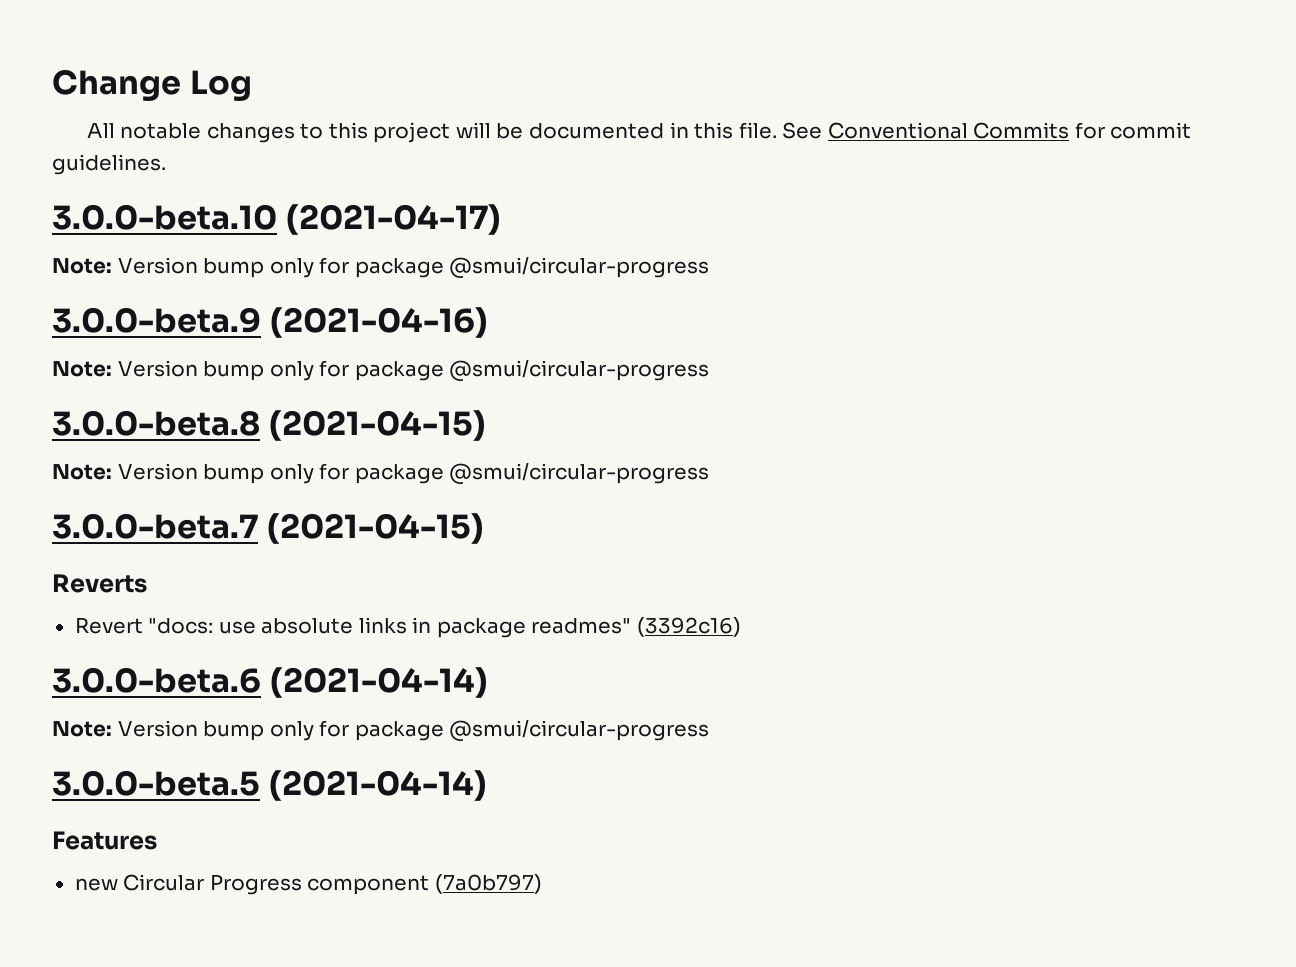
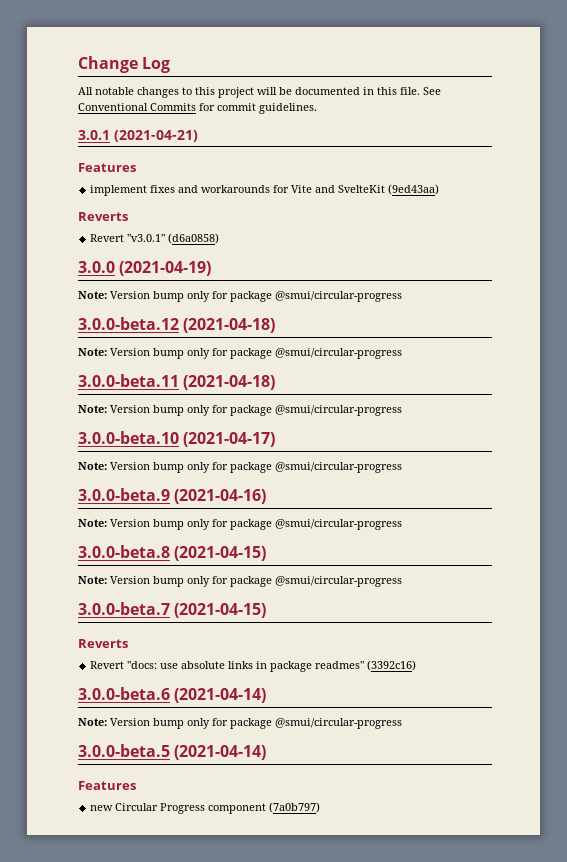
+ 3.0.1 (2021-04-21)
+ Features
+ implement fixes and workarounds for Vite and SvelteKit (9ed43aa)
+ Reverts
+ Revert "v3.0.1" (d6a0858)
+ 3.0.0 (2021-04-19)
+ Note: Version bump only for package @smui/circular-progress
+ 3.0.0-beta.12 (2021-04-18)
+ Note: Version bump only for package @smui/circular-progress
+ 3.0.0-beta.11 (2021-04-18)
+ Note: Version bump only for package @smui/circular-progress

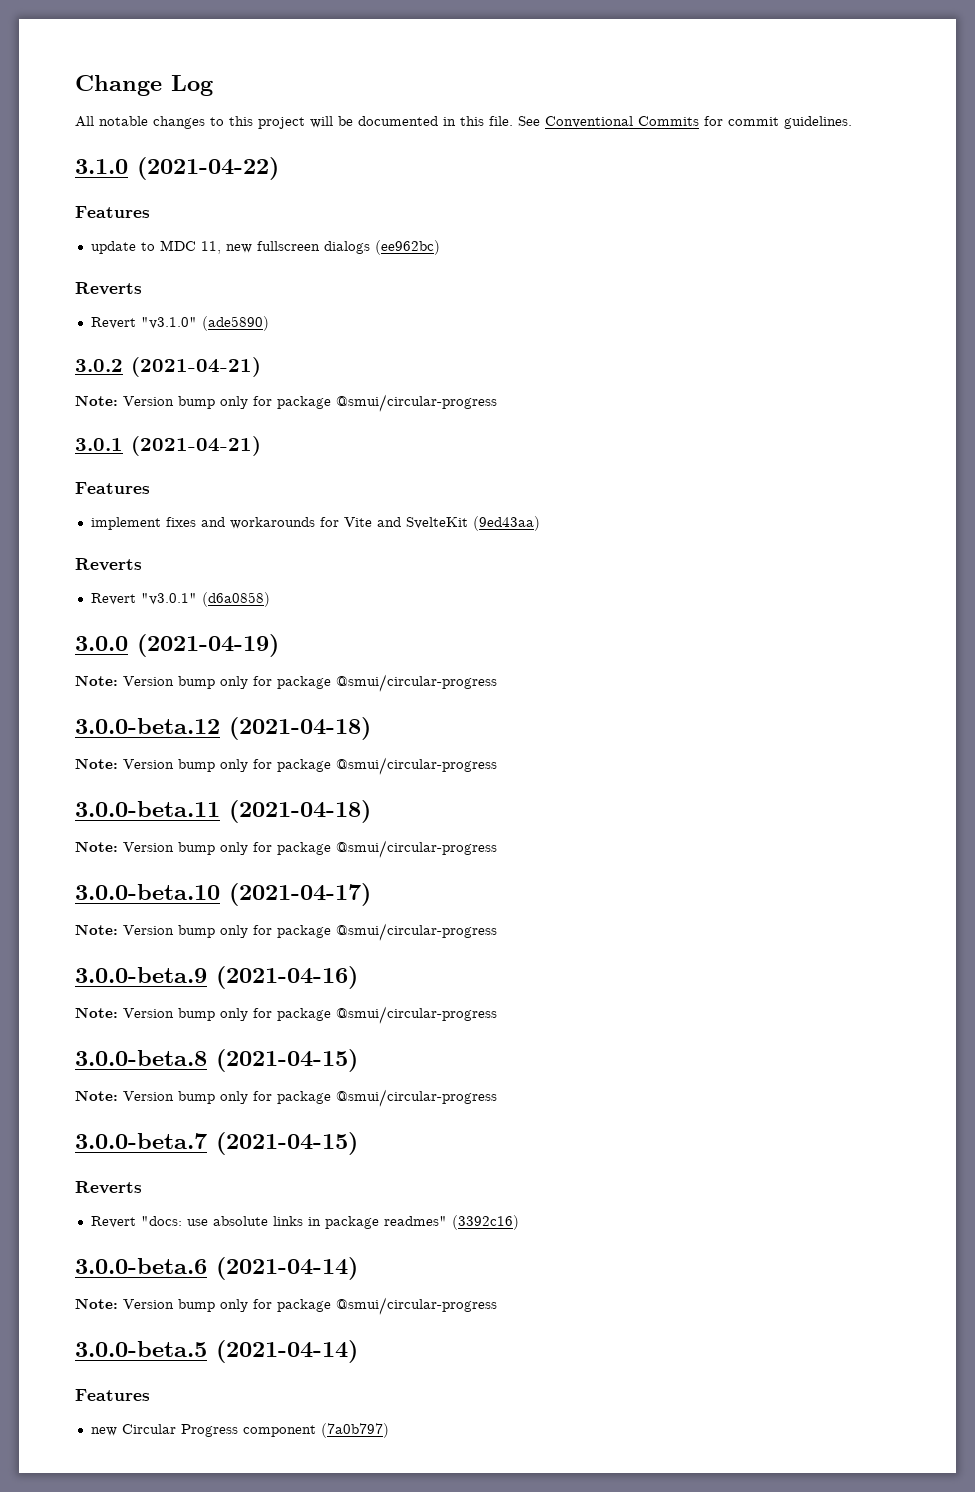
+ 3.1.0 (2021-04-22)
+ Features
+ update to MDC 11, new fullscreen dialogs (ee962bc)
+ Reverts
+ Revert "v3.1.0" (ade5890)
+ 3.0.2 (2021-04-21)
+ Note: Version bump only for package @smui/circular-progress

